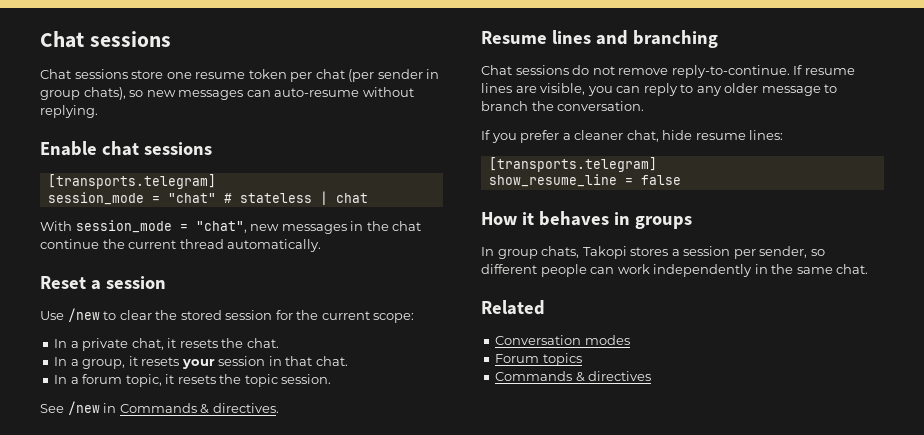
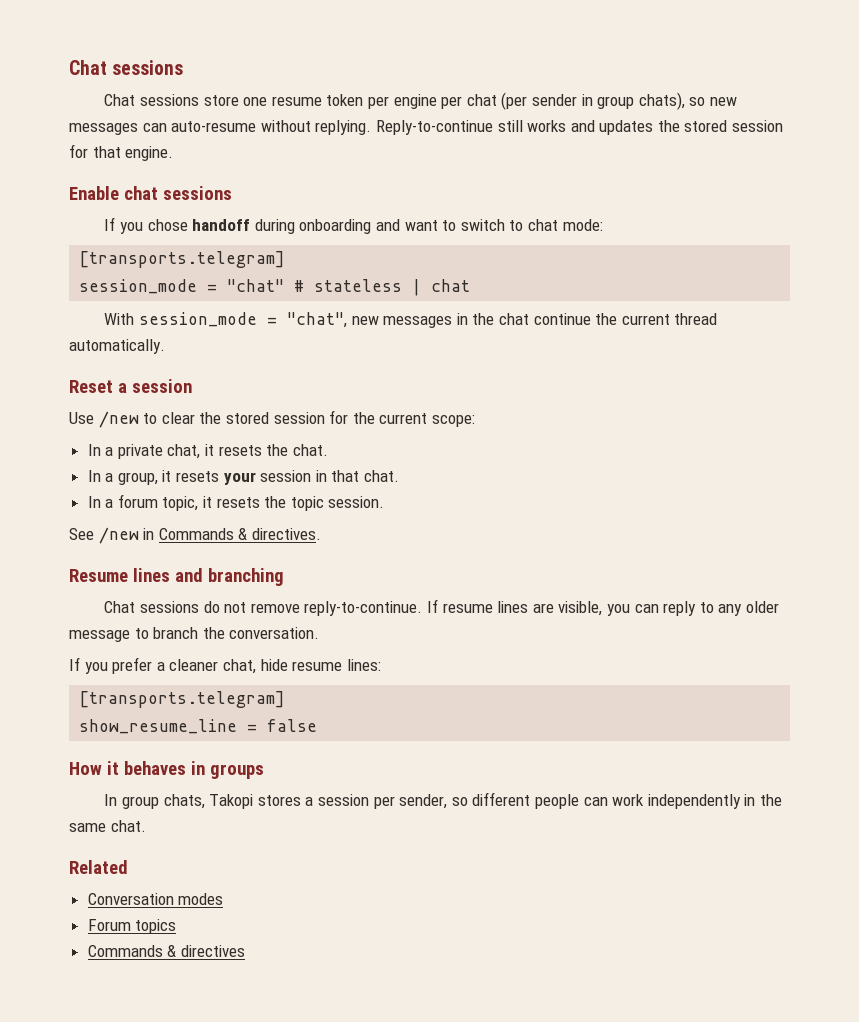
- Chat sessions store one resume token per chat (per sender in group chats), so new messages can auto-resume without replying.
+ Chat sessions store one resume token per engine per chat (per sender in group chats), so new messages can auto-resume without replying. Reply-to-continue still works and updates the stored session for that engine.
  Enable chat sessions
+ If you chose handoff during onboarding and want to switch to chat mode:

